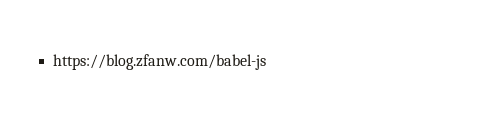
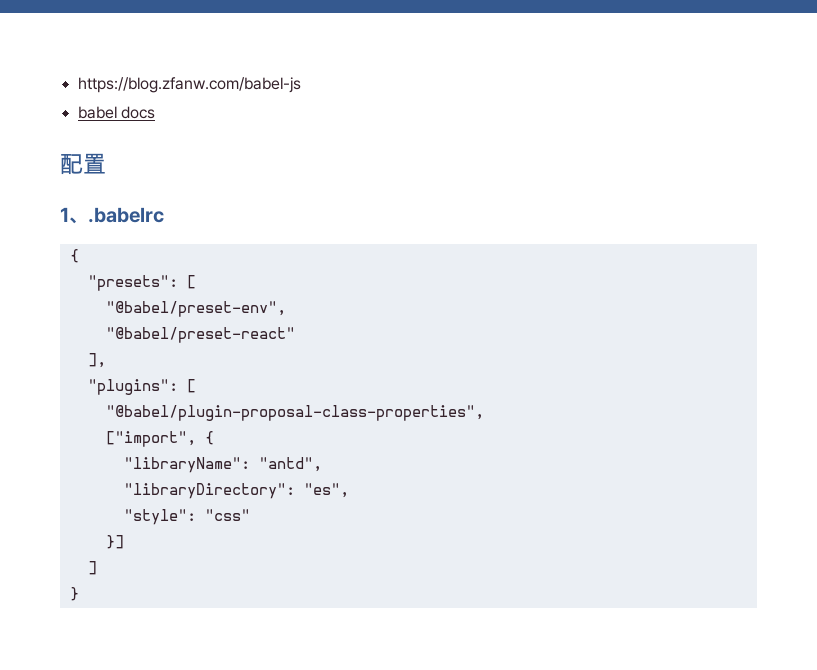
+ babel docs
+ 配置
+ 1、.babelrc
+ {
+ "presets": [
+ "@babel/preset-env",
+ "@babel/preset-react"
+ ],
+ "plugins": [
+ "@babel/plugin-proposal-class-properties",
+ ["import", {
+ "libraryName": "antd",
+ "libraryDirectory": "es",
+ "style": "css"
+ }]
+ ]
+ }

